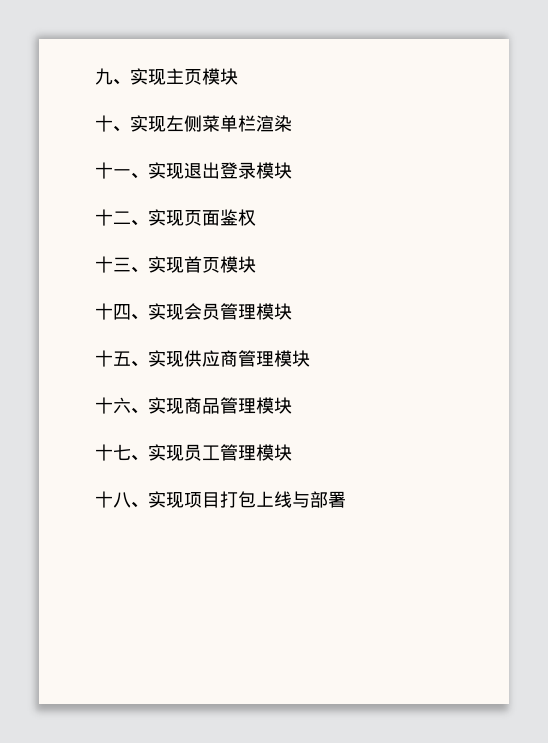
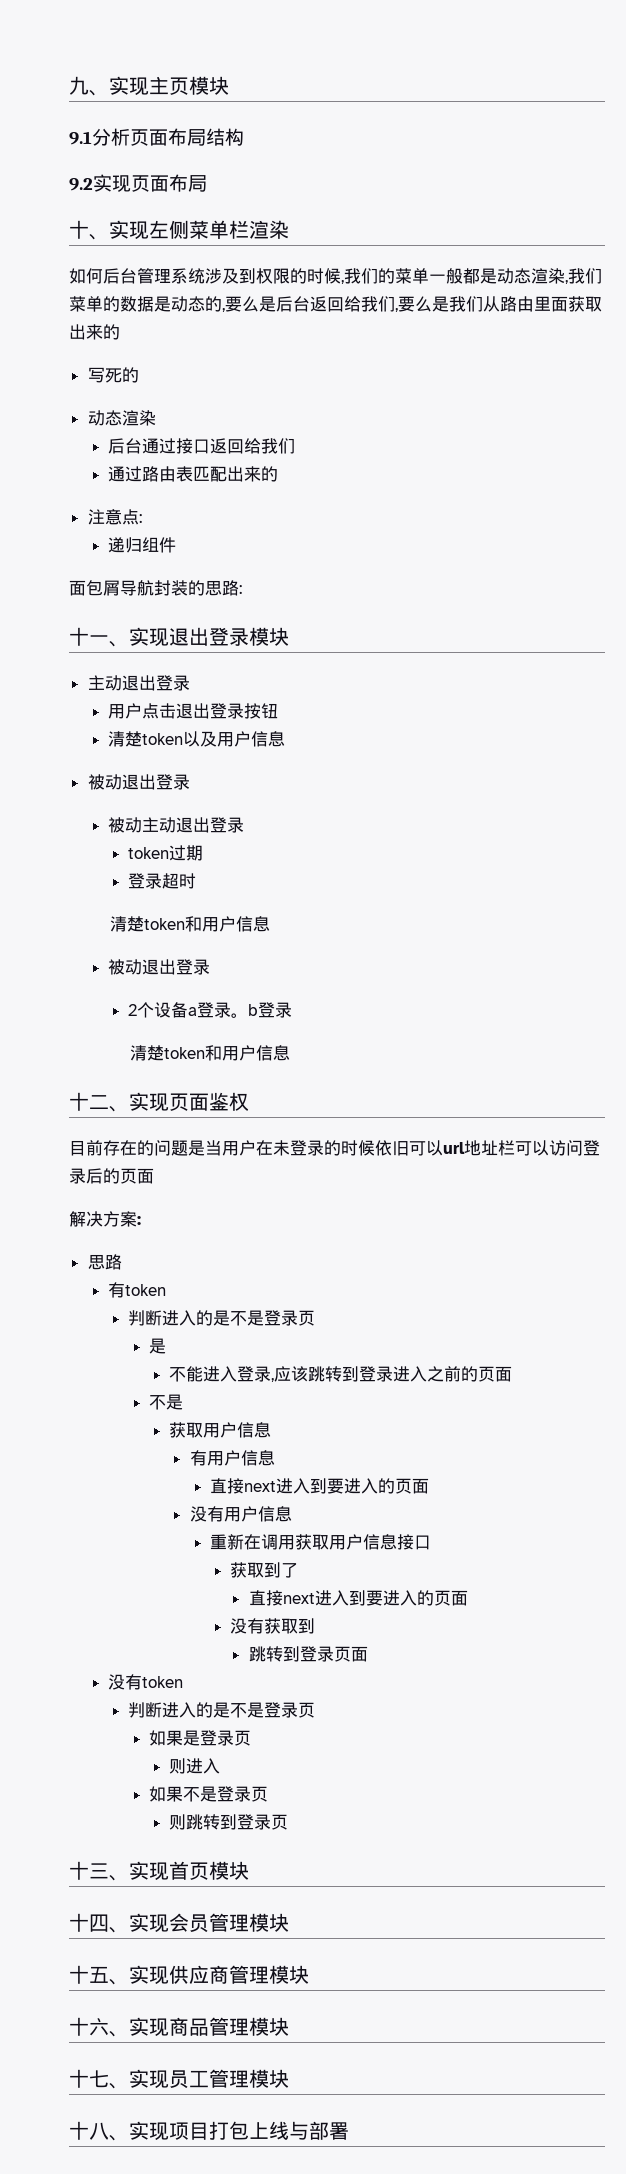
+ 9.1分析页面布局结构
+ 9.2实现页面布局
+ 如何后台管理系统涉及到权限的时候,我们的菜单一般都是动态渲染,我们菜单的数据是动态的,要么是后台返回给我们,要么是我们从路由里面获取出来的
+ 写死的
+ 动态渲染
+ 后台通过接口返回给我们
+ 通过路由表匹配出来的
+ 注意点:
+ 递归组件
+ 面包屑导航封装的思路:
  十一、实现退出登录模块
+ 主动退出登录
+ 用户点击退出登录按钮
+ 清楚token以及用户信息
+ 被动退出登录
+ 被动主动退出登录
+ token过期
+ 登录超时
+ 清楚token和用户信息
+ 被动退出登录
+ 2个设备a登录。b登录
+ 清楚token和用户信息
+ 目前存在的问题是当用户在未登录的时候依旧可以url地址栏可以访问登录后的页面
+ 解决方案:
+ 思路
+ 有token
+ 判断进入的是不是登录页
+ 是
+ 不能进入登录,应该跳转到登录进入之前的页面
+ 不是
+ 获取用户信息
+ 有用户信息
+ 直接next进入到要进入的页面
+ 没有用户信息
+ 重新在调用获取用户信息接口
+ 获取到了
+ 直接next进入到要进入的页面
+ 没有获取到
+ 跳转到登录页面
+ 没有token
+ 判断进入的是不是登录页
+ 如果是登录页
+ 则进入
+ 如果不是登录页
+ 则跳转到登录页

